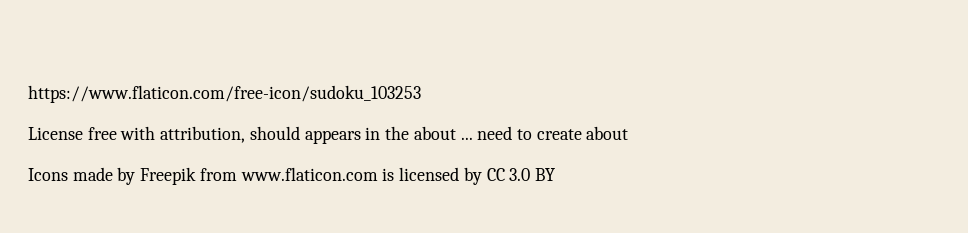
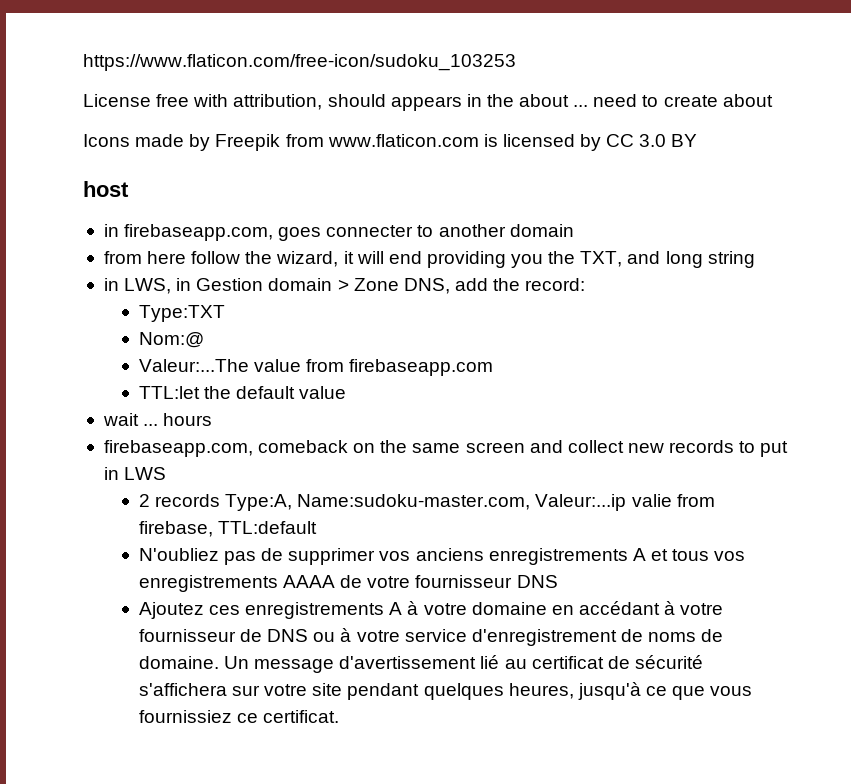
+ host
+ in firebaseapp.com, goes connecter to another domain
+ from here follow the wizard, it will end providing you the TXT, and long string
+ in LWS, in Gestion domain > Zone DNS, add the record:
+ Type:TXT
+ Nom:@
+ Valeur:...The value from firebaseapp.com
+ TTL:let the default value
+ wait ... hours
+ firebaseapp.com, comeback on the same screen and collect new records to put in LWS
+ 2 records Type:A, Name:sudoku-master.com, Valeur:...ip valie from firebase, TTL:default
+ N'oubliez pas de supprimer vos anciens enregistrements A et tous vos enregistrements AAAA de votre fournisseur DNS
+ Ajoutez ces enregistrements A à votre domaine en accédant à votre fournisseur de DNS ou à votre service d'enregistrement de noms de domaine. Un message d'avertissement lié au certificat de sécurité s'affichera sur votre site pendant quelques heures, jusqu'à ce que vous fournissiez ce certificat.

